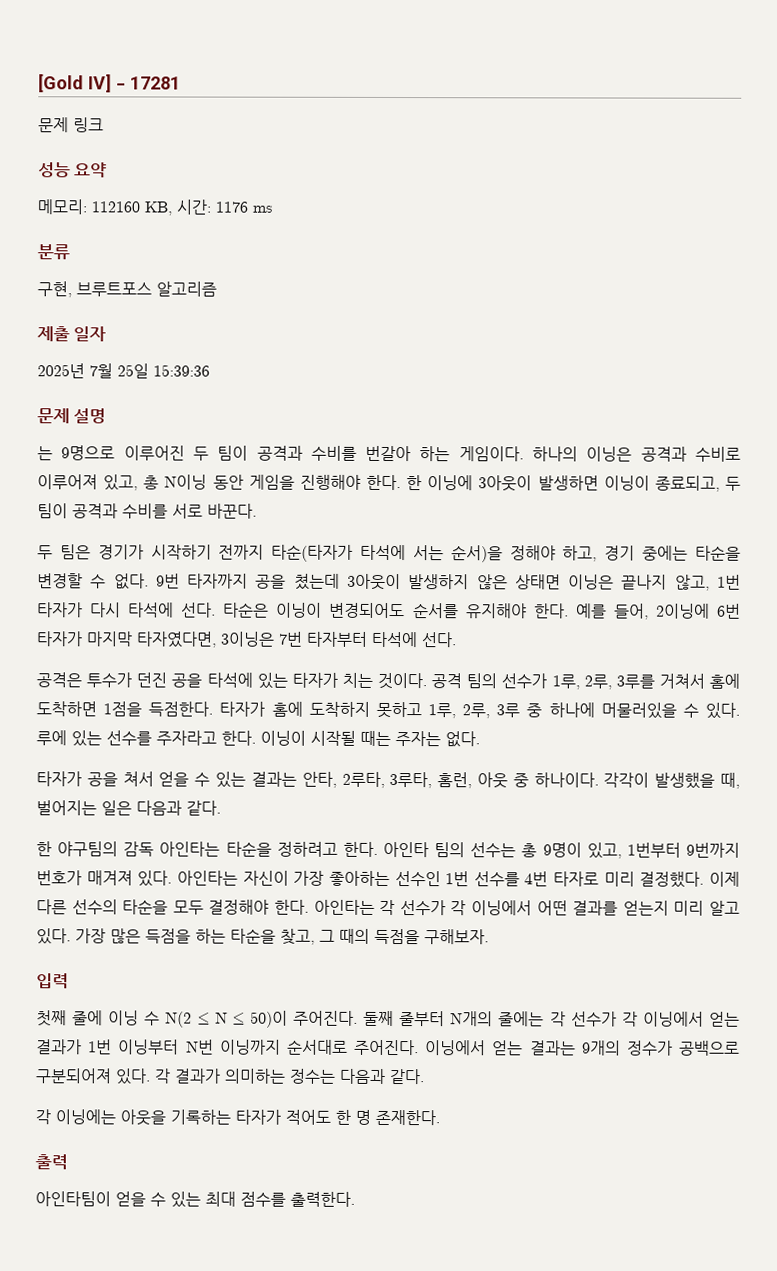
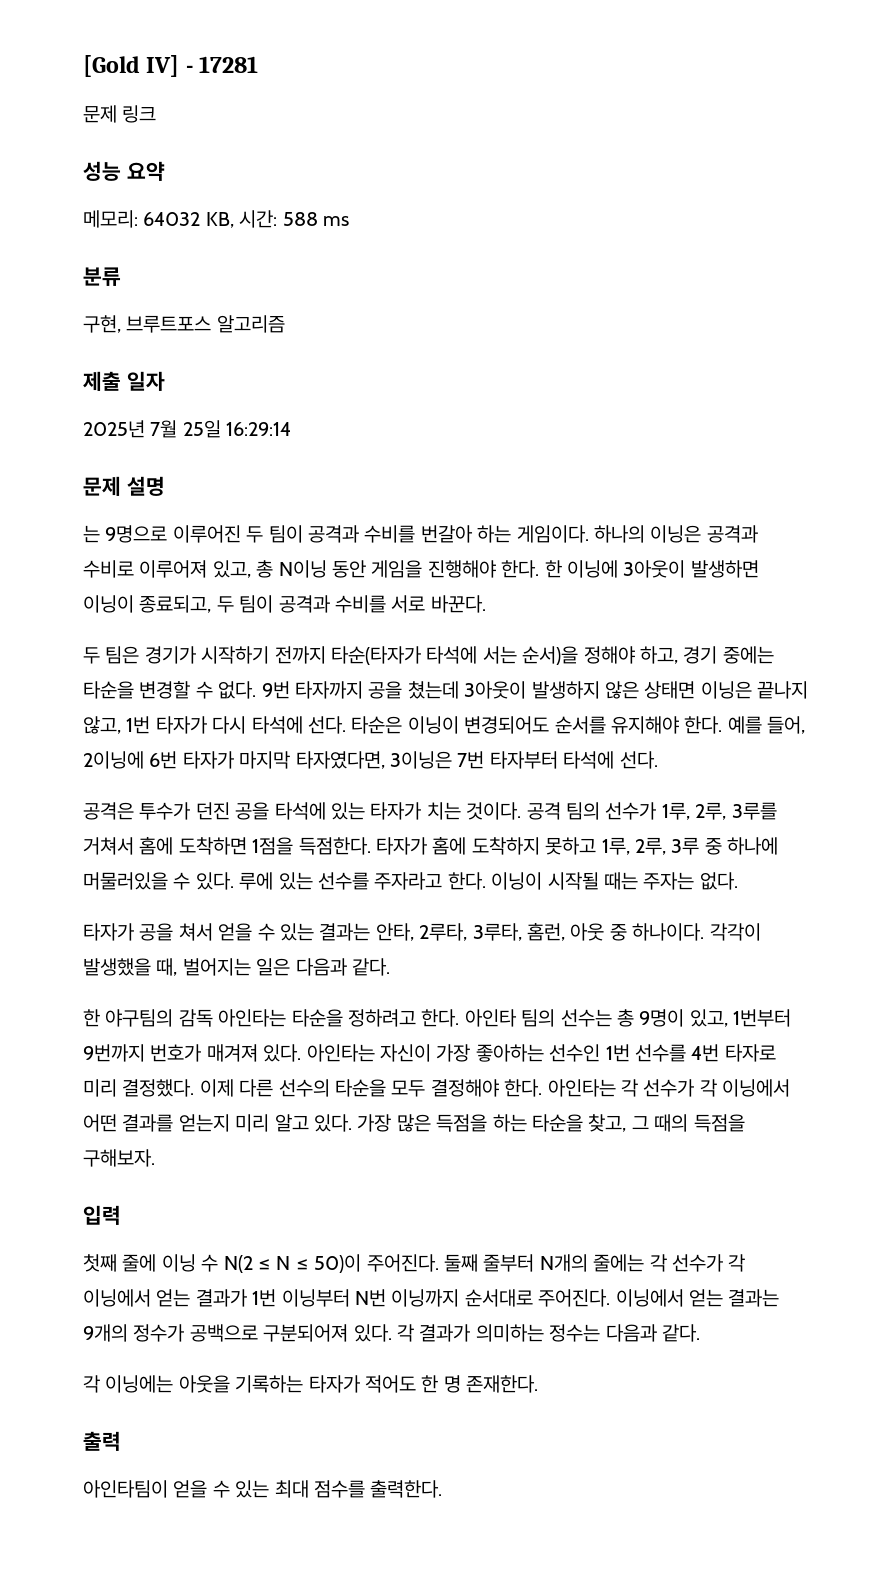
- 메모리: 112160 KB, 시간: 1176 ms
+ 메모리: 64032 KB, 시간: 588 ms
- 2025년 7월 25일 15:39:36
+ 2025년 7월 25일 16:29:14

